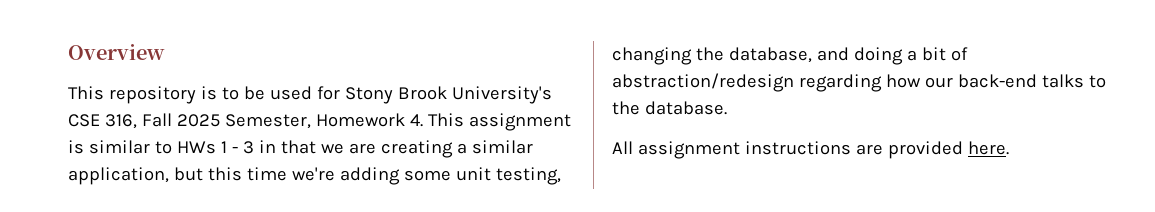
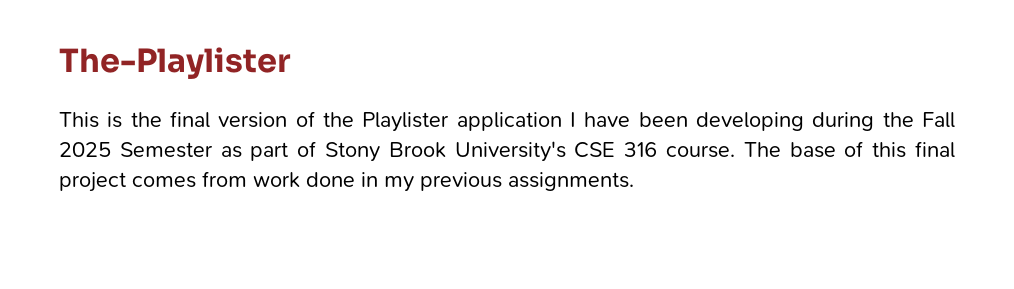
- Overview
- This repository is to be used for Stony Brook University's CSE 316, Fall 2025 Semester, Homework 4. This assignment is similar to HWs 1 - 3 in that we are creating a similar application, but this time we're adding some unit testing, changing the database, and doing a bit of abstraction/redesign regarding how our back-end talks to the database.
- All assignment instructions are provided here.
+ The-Playlister
+ This is the final version of the Playlister application I have been developing during the Fall 2025 Semester as part of Stony Brook University's CSE 316 course. The base of this final project comes from work done in my previous assignments.

